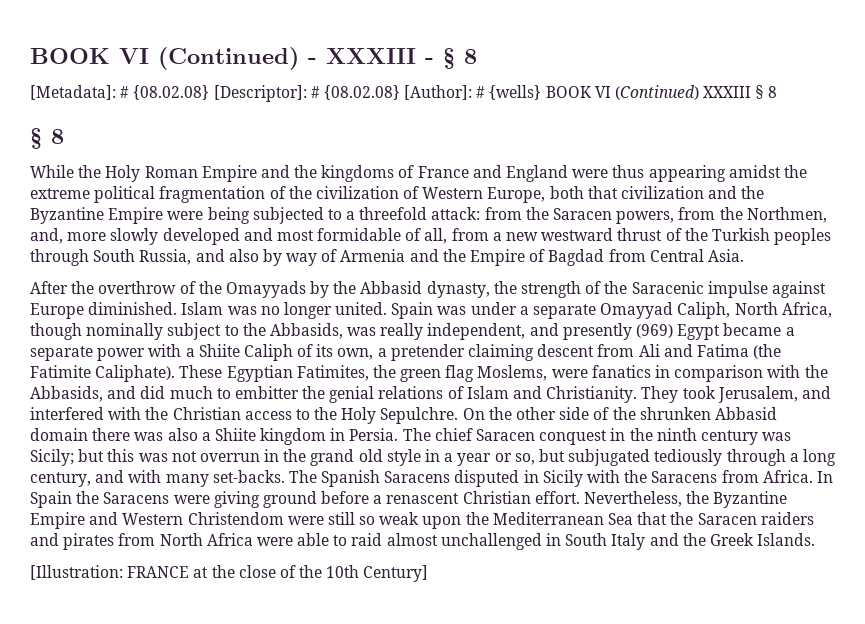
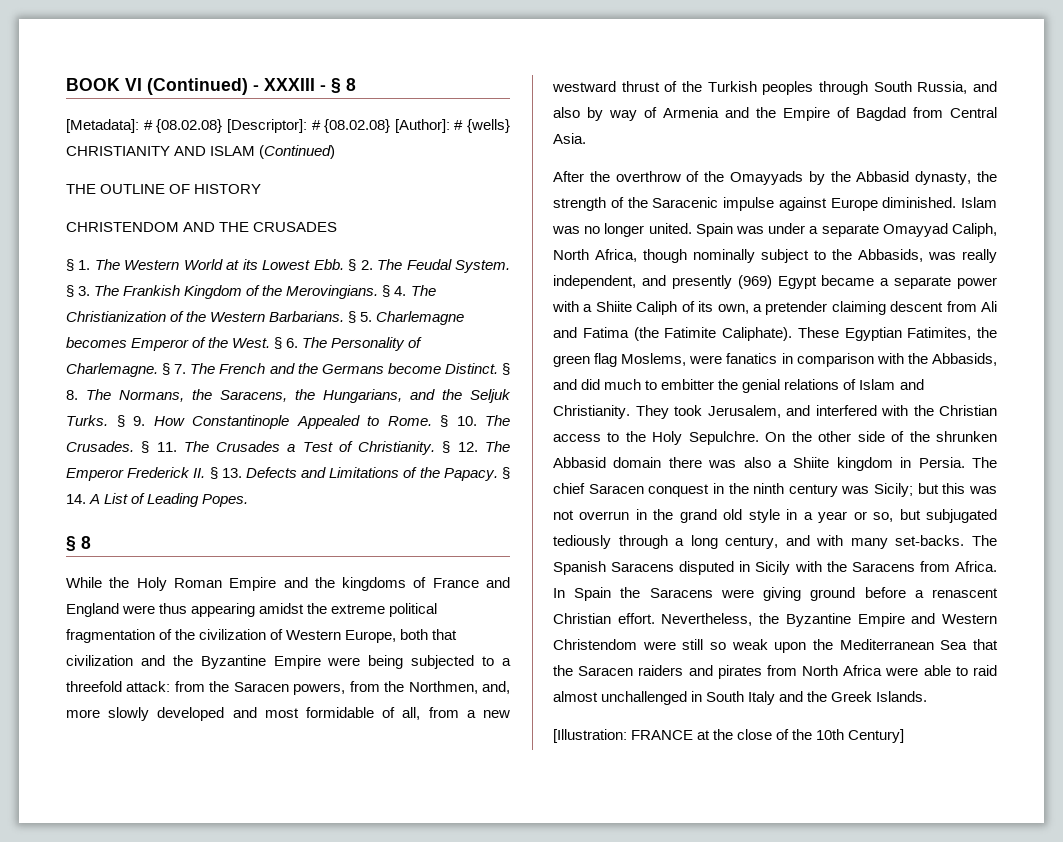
- [Metadata]: # {08.02.08} [Descriptor]: # {08.02.08} [Author]: # {wells} BOOK VI (Continued) XXXIII § 8
+ [Metadata]: # {08.02.08} [Descriptor]: # {08.02.08} [Author]: # {wells} CHRISTIANITY AND ISLAM (Continued)
+ THE OUTLINE OF HISTORY
+ CHRISTENDOM AND THE CRUSADES
+ § 1. The Western World at its Lowest Ebb. § 2. The Feudal System. § 3. The Frankish Kingdom of the Merovingians. § 4. The Christianization of the Western Barbarians. § 5. Charlemagne becomes Emperor of the West. § 6. The Personality of Charlemagne. § 7. The French and the Germans become Distinct. § 8. The Normans, the Saracens, the Hungarians, and the Seljuk Turks. § 9. How Constantinople Appealed to Rome. § 10. The Crusades. § 11. The Crusades a Test of Christianity. § 12. The Emperor Frederick II. § 13. Defects and Limitations of the Papacy. § 14. A List of Leading Popes.

